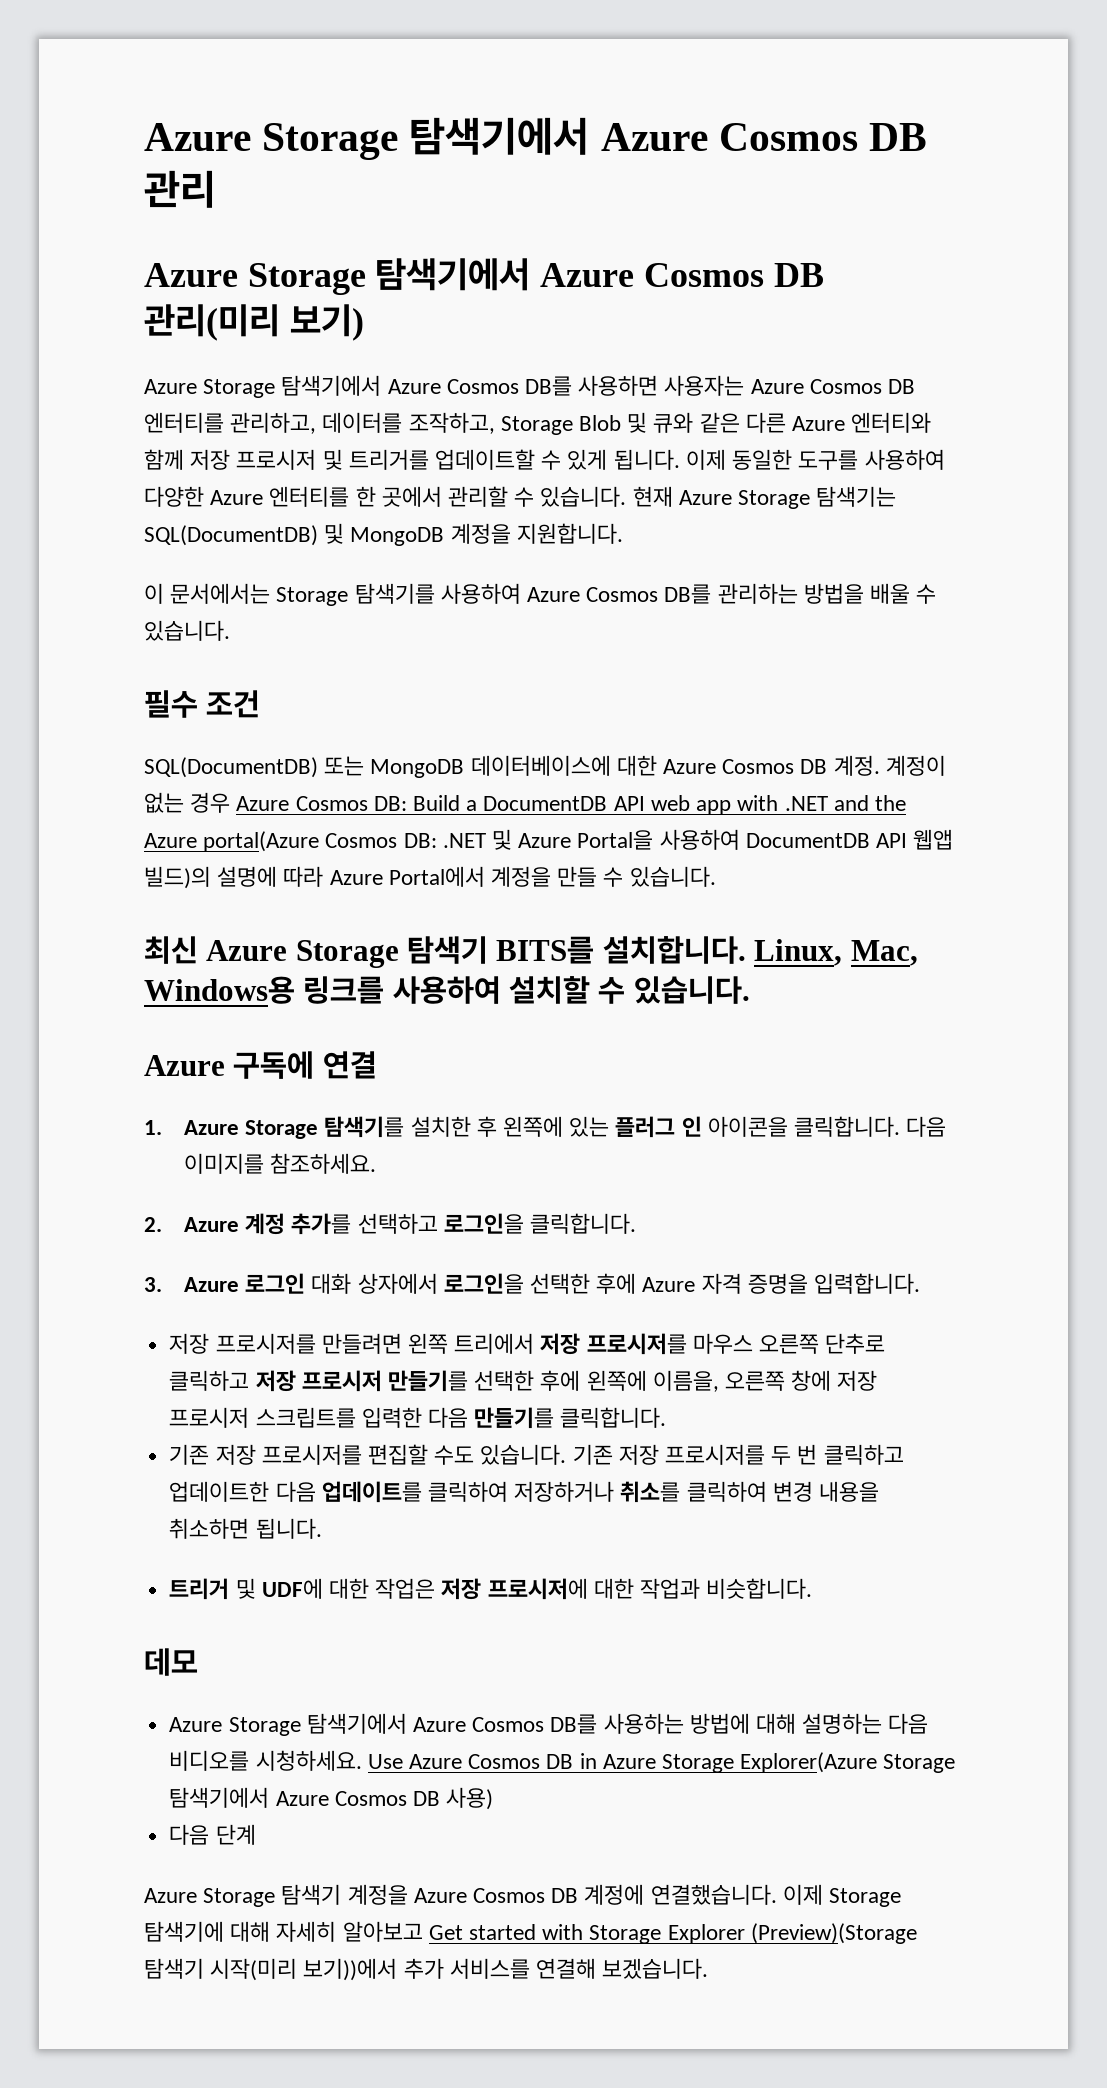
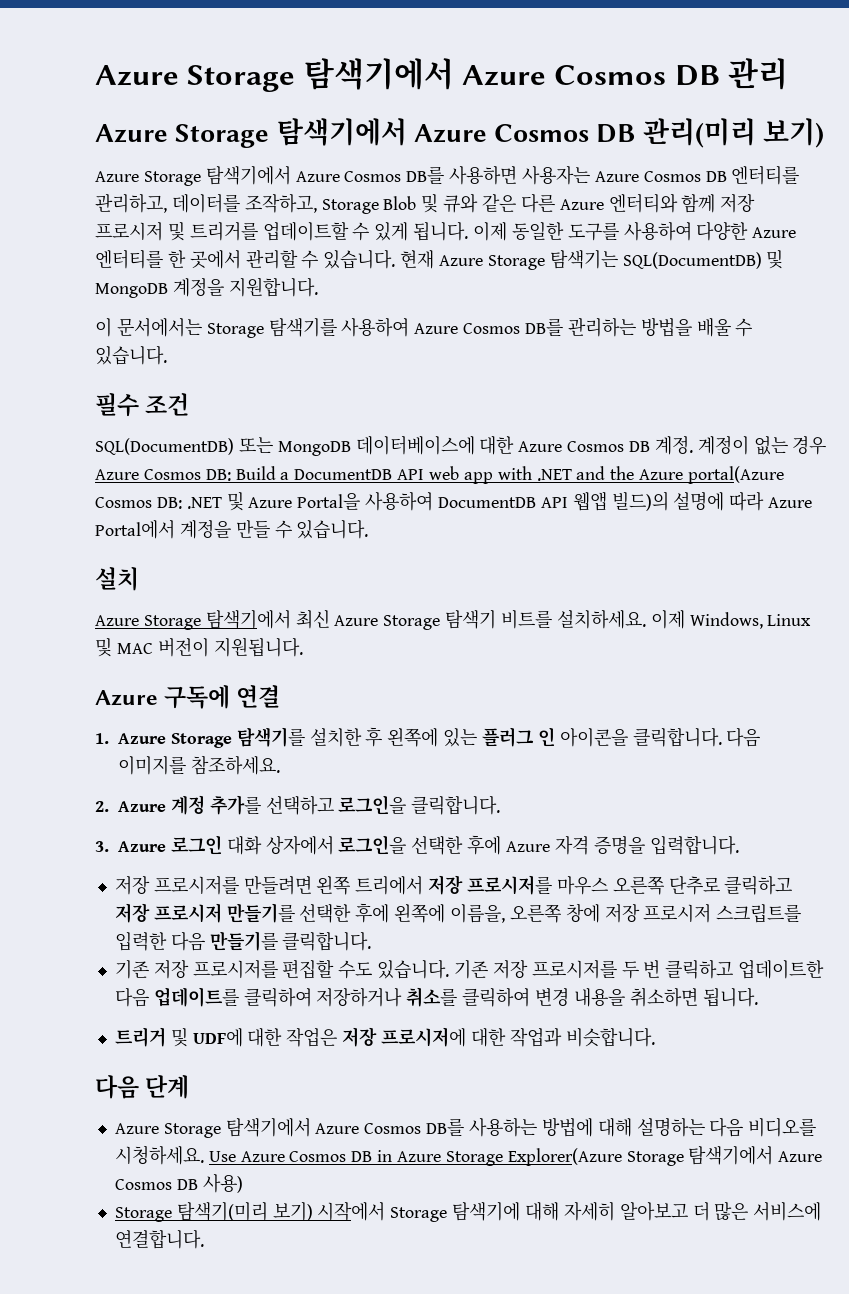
- 최신 Azure Storage 탐색기 BITS를 설치합니다. Linux, Mac, Windows용 링크를 사용하여 설치할 수 있습니다.
+ 설치
+ Azure Storage 탐색기에서 최신 Azure Storage 탐색기 비트를 설치하세요. 이제 Windows, Linux 및 MAC 버전이 지원됩니다.
- 데모
+ 다음 단계
- 다음 단계
- Azure Storage 탐색기 계정을 Azure Cosmos DB 계정에 연결했습니다. 이제 Storage 탐색기에 대해 자세히 알아보고 Get started with Storage Explorer (Preview)(Storage 탐색기 시작(미리 보기))에서 추가 서비스를 연결해 보겠습니다.
+ Storage 탐색기(미리 보기) 시작에서 Storage 탐색기에 대해 자세히 알아보고 더 많은 서비스에 연결합니다.

